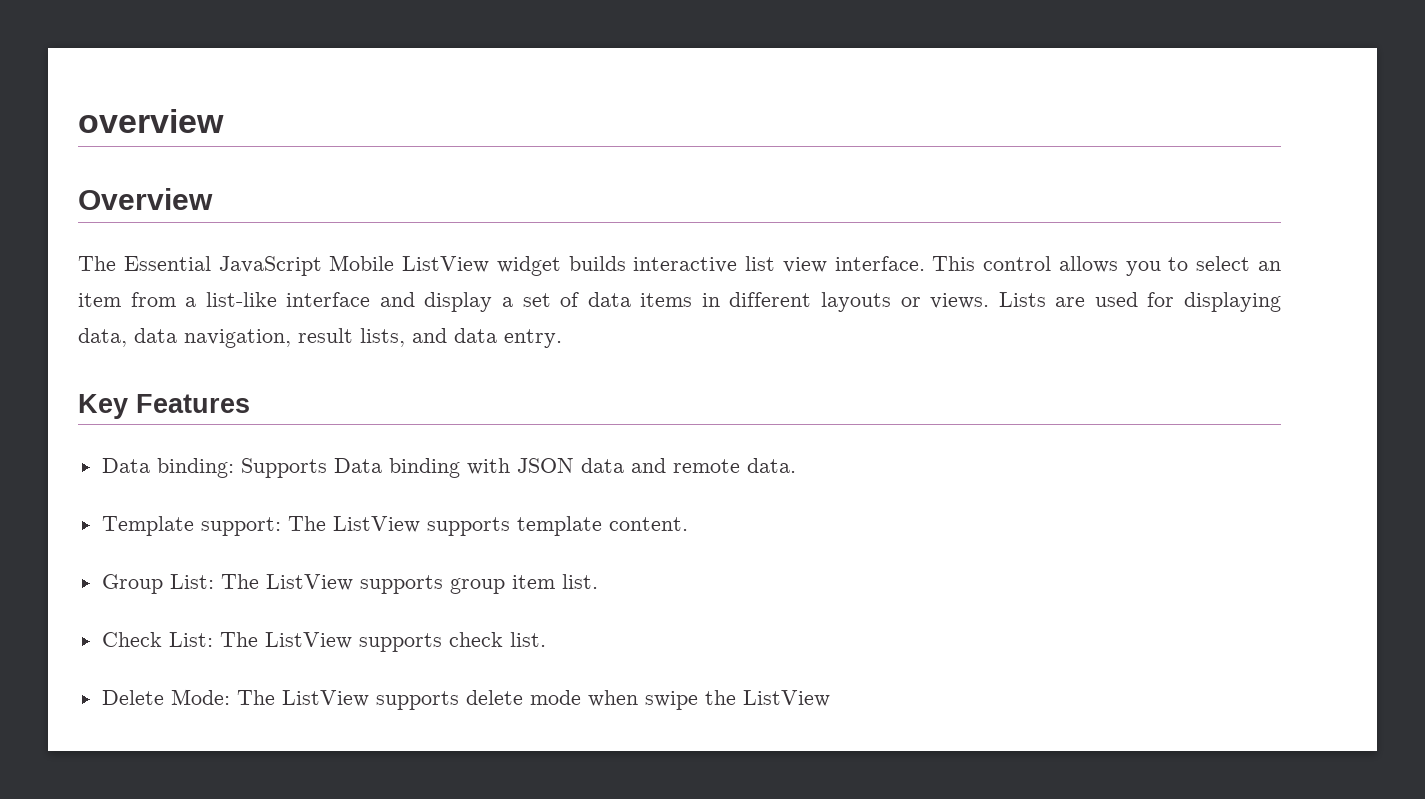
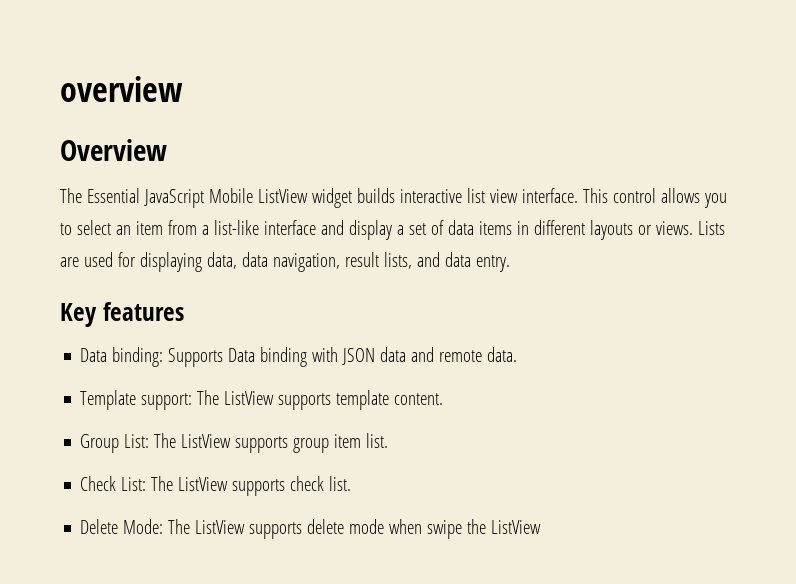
- Key Features
+ Key features

